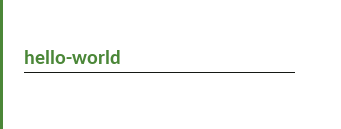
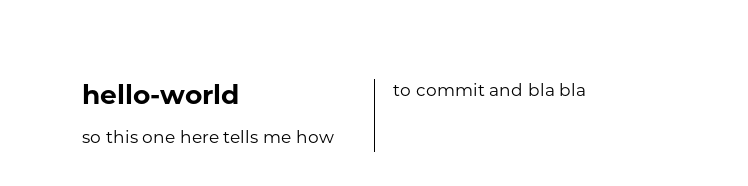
+ so this one here tells me how to commit and bla bla

